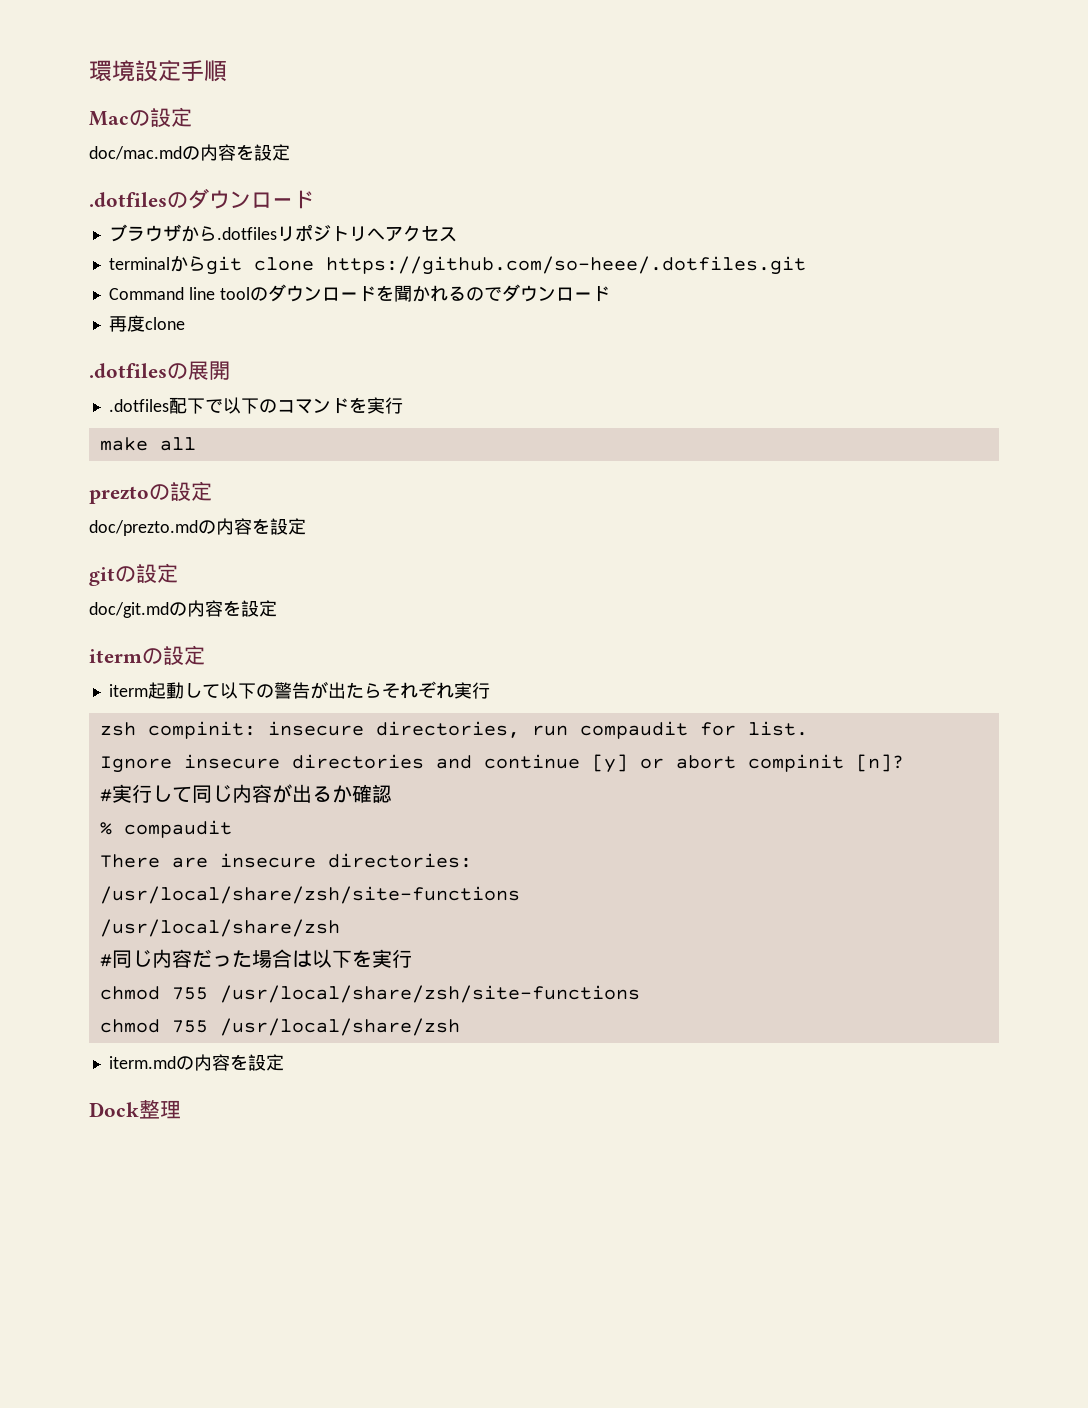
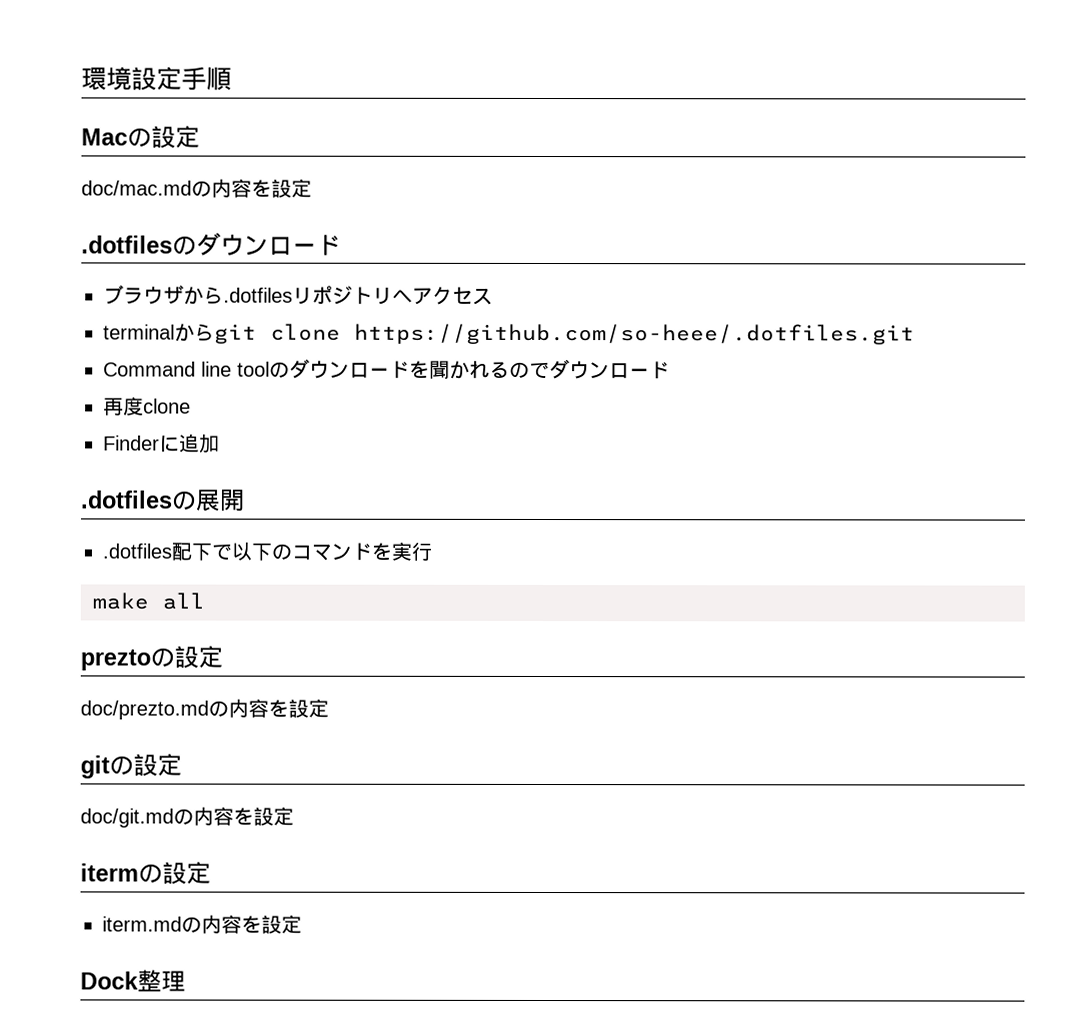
+ Finderに追加
- iterm起動して以下の警告が出たらそれぞれ実行
- zsh compinit: insecure directories, run compaudit for list.
- Ignore insecure directories and continue [y] or abort compinit [n]?
- #実行して同じ内容が出るか確認
- % compaudit
- There are insecure directories:
- /usr/local/share/zsh/site-functions
- /usr/local/share/zsh
- #同じ内容だった場合は以下を実行
- chmod 755 /usr/local/share/zsh/site-functions
- chmod 755 /usr/local/share/zsh

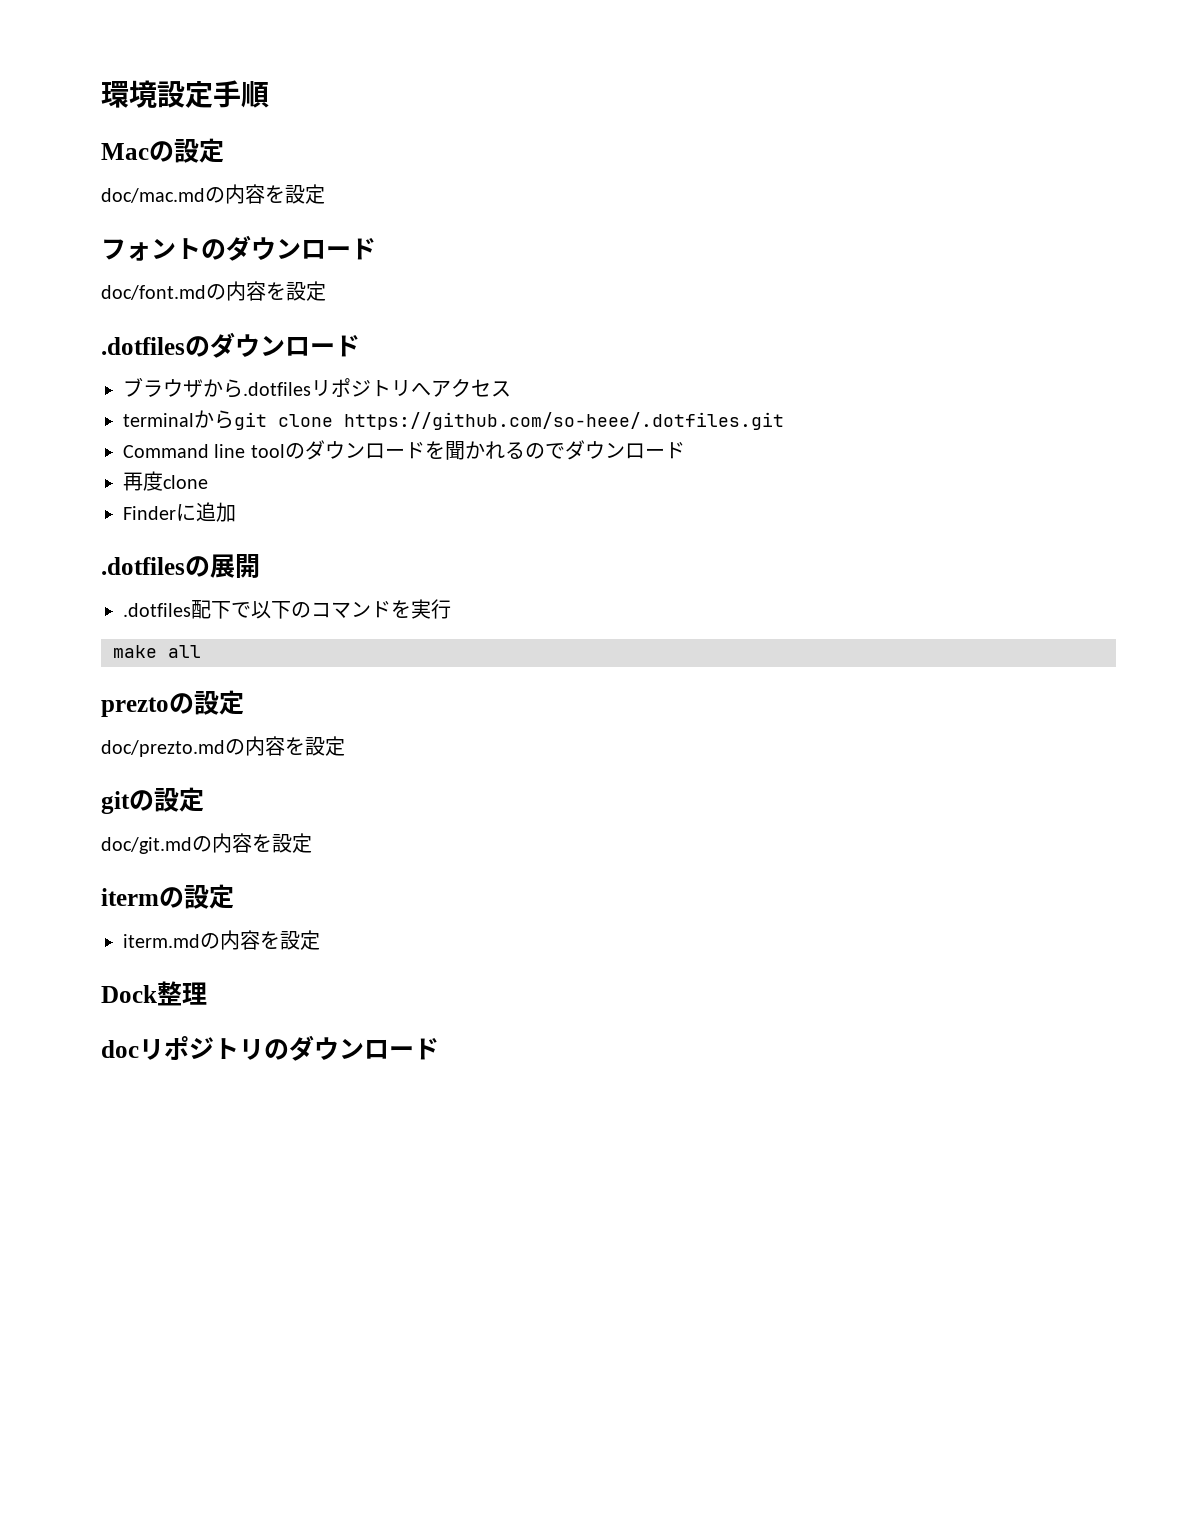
+ フォントのダウンロード
+ doc/font.mdの内容を設定
+ docリポジトリのダウンロード

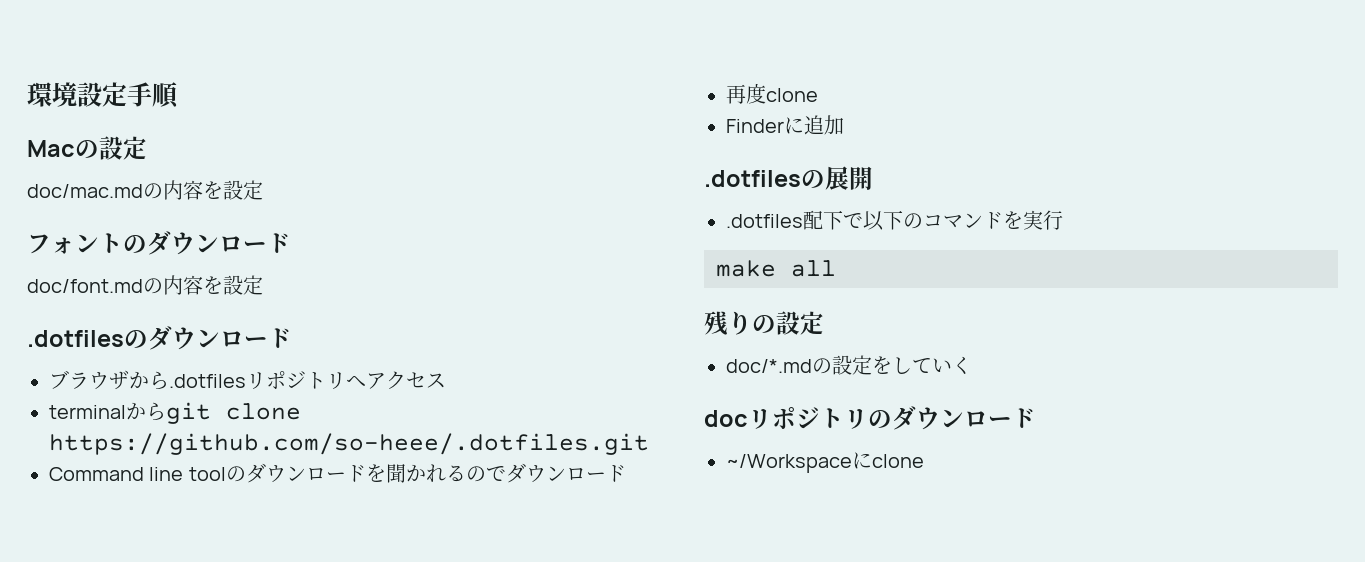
- preztoの設定
- doc/prezto.mdの内容を設定
- gitの設定
- doc/git.mdの内容を設定
- itermの設定
- iterm.mdの内容を設定
- Dock整理
+ 残りの設定
+ doc/*.mdの設定をしていく
+ ~/Workspaceにclone

